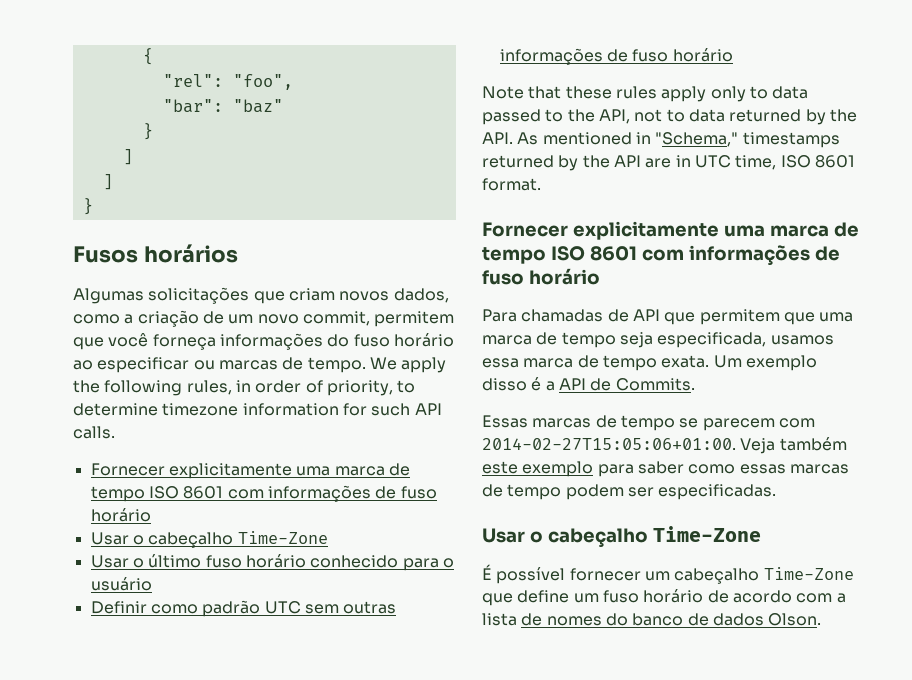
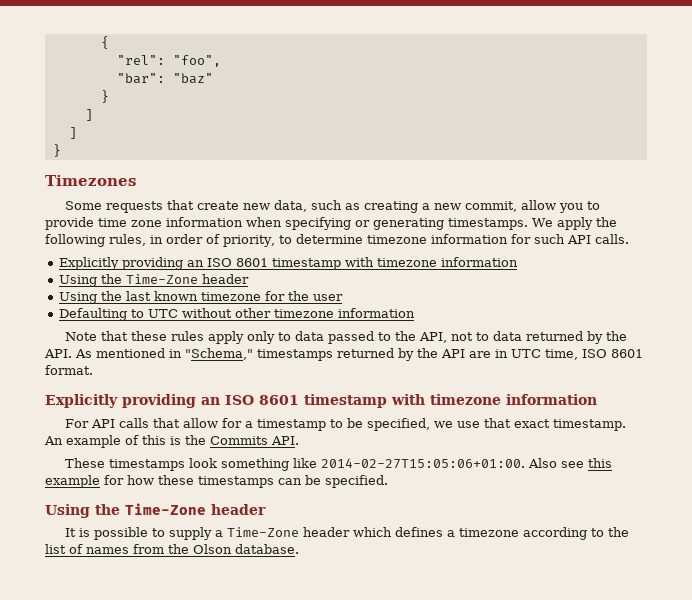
- Fusos horários
- Algumas solicitações que criam novos dados, como a criação de um novo commit, permitem que você forneça informações do fuso horário ao especificar ou marcas de tempo.
+ Timezones
+ Some requests that create new data, such as creating a new commit, allow you to provide time zone information when specifying or generating timestamps.
  We apply the following rules, in order of priority, to determine timezone information for such API calls.
- Fornecer explicitamente uma marca de tempo ISO 8601 com informações de fuso horário
- Usar o cabeçalho Time-Zone
- Usar o último fuso horário conhecido para o usuário
- Definir como padrão UTC sem outras informações de fuso horário
+ Explicitly providing an ISO 8601 timestamp with timezone information
+ Using the Time-Zone header
+ Using the last known timezone for the user
+ Defaulting to UTC without other timezone information
  Note that these rules apply only to data passed to the API, not to data returned by the API. As mentioned in "Schema," timestamps returned by the API are in UTC time, ISO 8601 format.
- Fornecer explicitamente uma marca de tempo ISO 8601 com informações de fuso horário
- Para chamadas de API que permitem que uma marca de tempo seja especificada, usamos essa marca de tempo exata. Um exemplo disso é a API de Commits.
- Essas marcas de tempo se parecem com 2014-02-27T15:05:06+01:00. Veja também este exemplo para saber como essas marcas de tempo podem ser especificadas.
- Usar o cabeçalho Time-Zone
- É possível fornecer um cabeçalho Time-Zone que define um fuso horário de acordo com a lista de nomes do banco de dados Olson.
+ Explicitly providing an ISO 8601 timestamp with timezone information
+ For API calls that allow for a timestamp to be specified, we use that exact timestamp. An example of this is the Commits API.
+ These timestamps look something like 2014-02-27T15:05:06+01:00. Also see this example for how these timestamps can be specified.
+ Using the Time-Zone header
+ It is possible to supply a Time-Zone header which defines a timezone according to the list of names from the Olson database.

